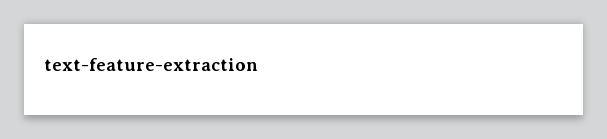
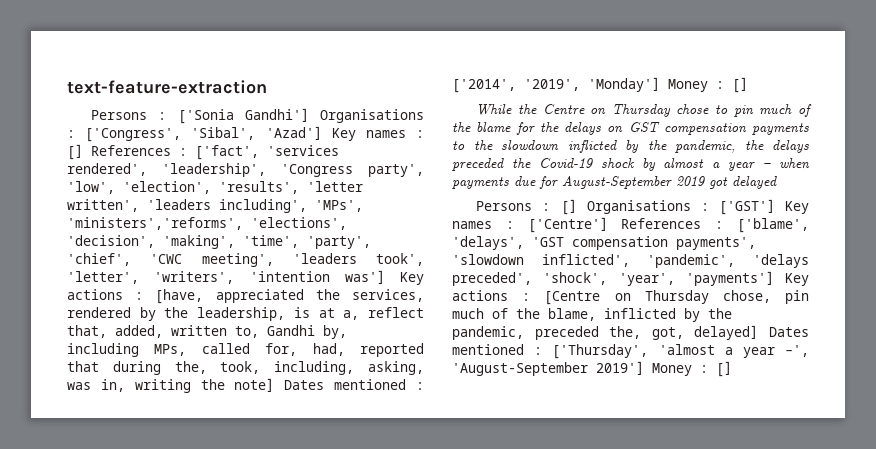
+ Persons : ['Sonia Gandhi'] Organisations : ['Congress', 'Sibal', 'Azad'] Key names : [] References : ['fact', 'services rendered', 'leadership', 'Congress party', 'low', 'election', 'results', 'letter written', 'leaders including', 'MPs', 'ministers','reforms', 'elections', 'decision', 'making', 'time', 'party', 'chief', 'CWC meeting', 'leaders took', 'letter', 'writers', 'intention was'] Key actions : [have, appreciated the services, rendered by the leadership, is at a, reflect that, added, written to, Gandhi by, including MPs, called for, had, reported that during the, took, including, asking, was in, writing the note] Dates mentioned : ['2014', '2019', 'Monday'] Money : []
+ While the Centre on Thursday chose to pin much of the blame for the delays on GST compensation payments to the slowdown inflicted by the pandemic, the delays preceded the Covid-19 shock by almost a year – when payments due for August-September 2019 got delayed
+ Persons : [] Organisations : ['GST'] Key names : ['Centre'] References : ['blame', 'delays', 'GST compensation payments', 'slowdown inflicted', 'pandemic', 'delays preceded', 'shock', 'year', 'payments'] Key actions : [Centre on Thursday chose, pin much of the blame, inflicted by the pandemic, preceded the, got, delayed] Dates mentioned : ['Thursday', 'almost a year –', 'August-September 2019'] Money : []

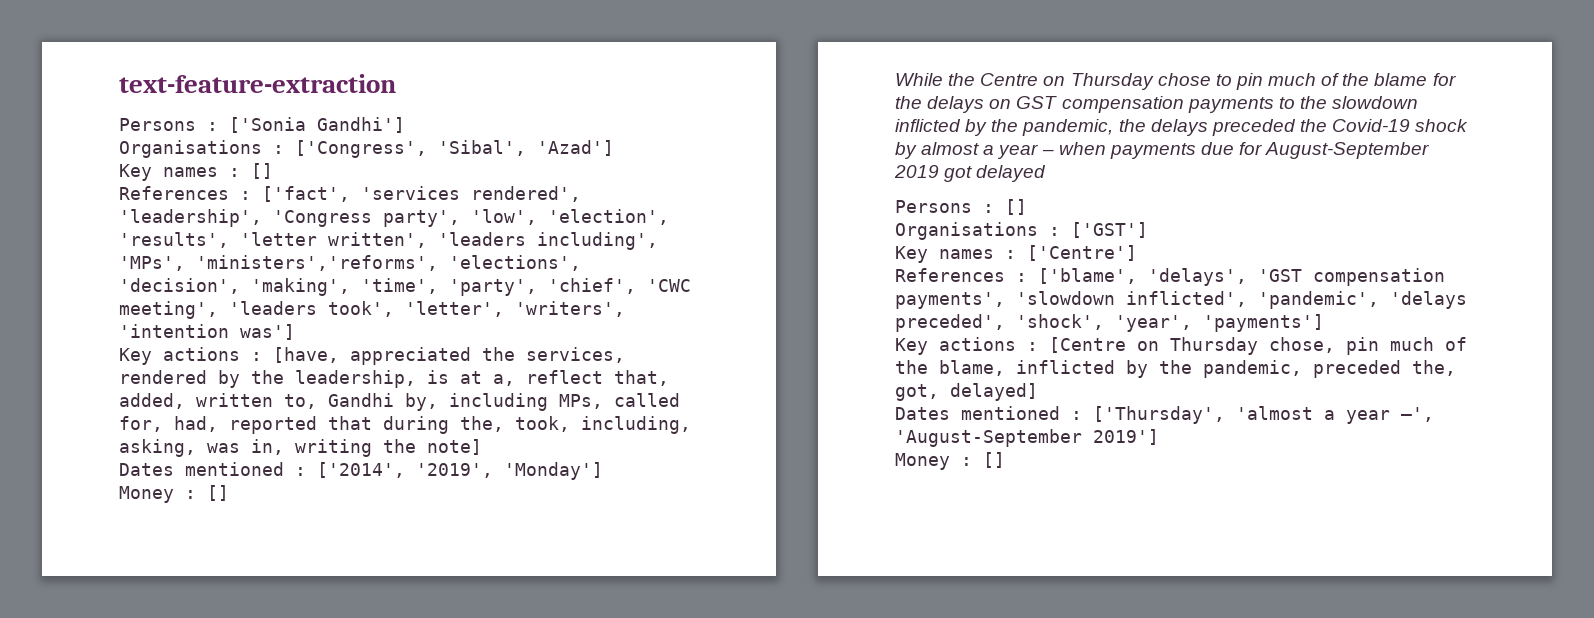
- ['Sonia Gandhi'] Organisations :
+ ['Sonia Gandhi']
+ Organisations :
- ['Congress', 'Sibal', 'Azad'] Key names : [] References :
+ ['Congress', 'Sibal', 'Azad']
+ Key names : []
+ References :
- ['fact', 'services rendered', 'leadership', 'Congress party', 'low', 'election', 'results', 'letter written', 'leaders including', 'MPs', 'ministers','reforms', 'elections', 'decision', 'making', 'time', 'party', 'chief', 'CWC meeting', 'leaders took', 'letter', 'writers', 'intention was'] Key actions :
+ ['fact', 'services rendered', 'leadership', 'Congress party', 'low', 'election', 'results', 'letter written', 'leaders including', 'MPs', 'ministers','reforms', 'elections', 'decision', 'making', 'time', 'party', 'chief', 'CWC meeting', 'leaders took', 'letter', 'writers', 'intention was']
+ Key actions :
- [have, appreciated the services, rendered by the leadership, is at a, reflect that, added, written to, Gandhi by, including MPs, called for, had, reported that during the, took, including, asking, was in, writing the note] Dates mentioned :
+ [have, appreciated the services, rendered by the leadership, is at a, reflect that, added, written to, Gandhi by, including MPs, called for, had, reported that during the, took, including, asking, was in, writing the note]
+ Dates mentioned :
- ['2014', '2019', 'Monday'] Money :
+ ['2014', '2019', 'Monday']
+ Money :
- Persons : [] Organisations : ['GST'] Key names : ['Centre'] References : ['blame', 'delays', 'GST compensation payments', 'slowdown inflicted', 'pandemic', 'delays preceded', 'shock', 'year', 'payments'] Key actions : [Centre on Thursday chose, pin much of the blame, inflicted by the pandemic, preceded the, got, delayed] Dates mentioned : ['Thursday', 'almost a year –', 'August-September 2019'] Money : []
+ Persons : []
+ Organisations : ['GST']
+ Key names : ['Centre']
+ References : ['blame', 'delays', 'GST compensation payments', 'slowdown inflicted', 'pandemic', 'delays preceded', 'shock', 'year', 'payments']
+ Key actions : [Centre on Thursday chose, pin much of the blame, inflicted by the pandemic, preceded the, got, delayed]
+ Dates mentioned : ['Thursday', 'almost a year –', 'August-September 2019']
+ Money : []

